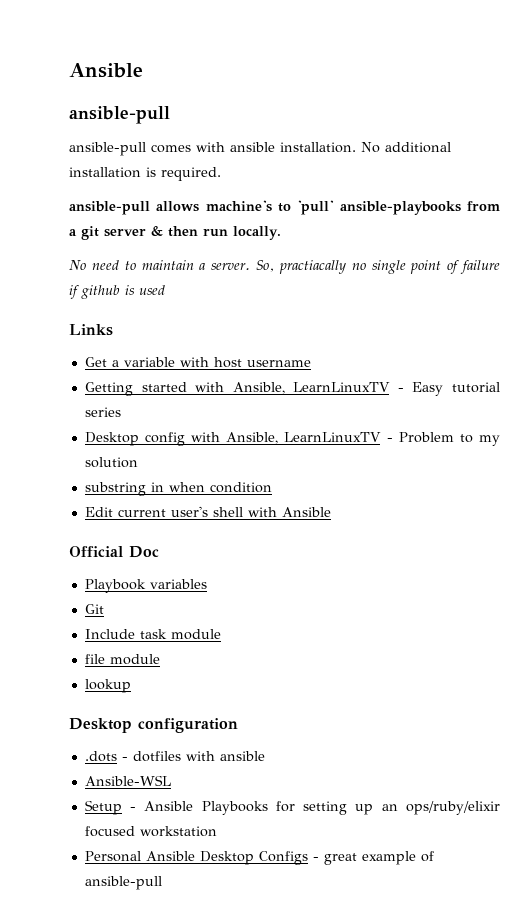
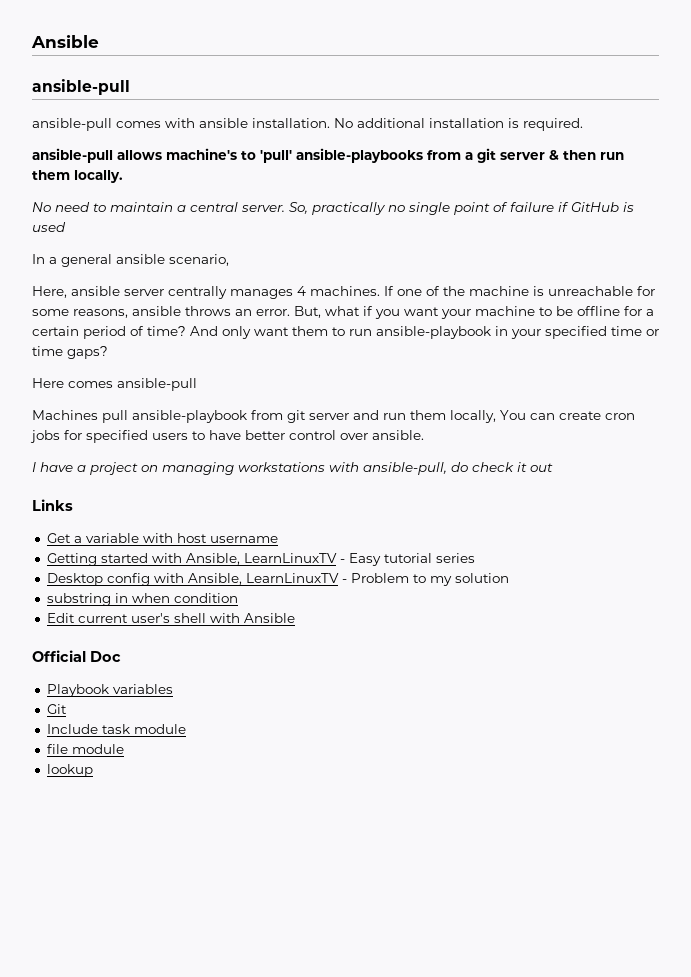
- ansible-pull allows machine's to 'pull' ansible-playbooks from a git server & then run locally.
+ ansible-pull allows machine's to 'pull' ansible-playbooks from a git server & then run them locally.
- No need to maintain a server.
+ No need to maintain a central server.
- So, practiacally no single point of failure if github is used
+ So, practically no single point of failure if GitHub is used
+ In a general ansible scenario,
+ Here, ansible server centrally manages 4 machines. If one of the machine is unreachable for some reasons, ansible throws an error. But, what if you want your machine to be offline for a certain period of time? And only want them to run ansible-playbook in your specified time or time gaps?
+ Here comes ansible-pull
+ Machines pull ansible-playbook from git server and run them locally, You can create cron jobs for specified users to have better control over ansible.
+ I have a project on managing workstations with ansible-pull, do check it out
- Desktop configuration
- .dots - dotfiles with ansible
- Ansible-WSL
- Setup - Ansible Playbooks for setting up an ops/ruby/elixir focused workstation
- Personal Ansible Desktop Configs - great example of ansible-pull

